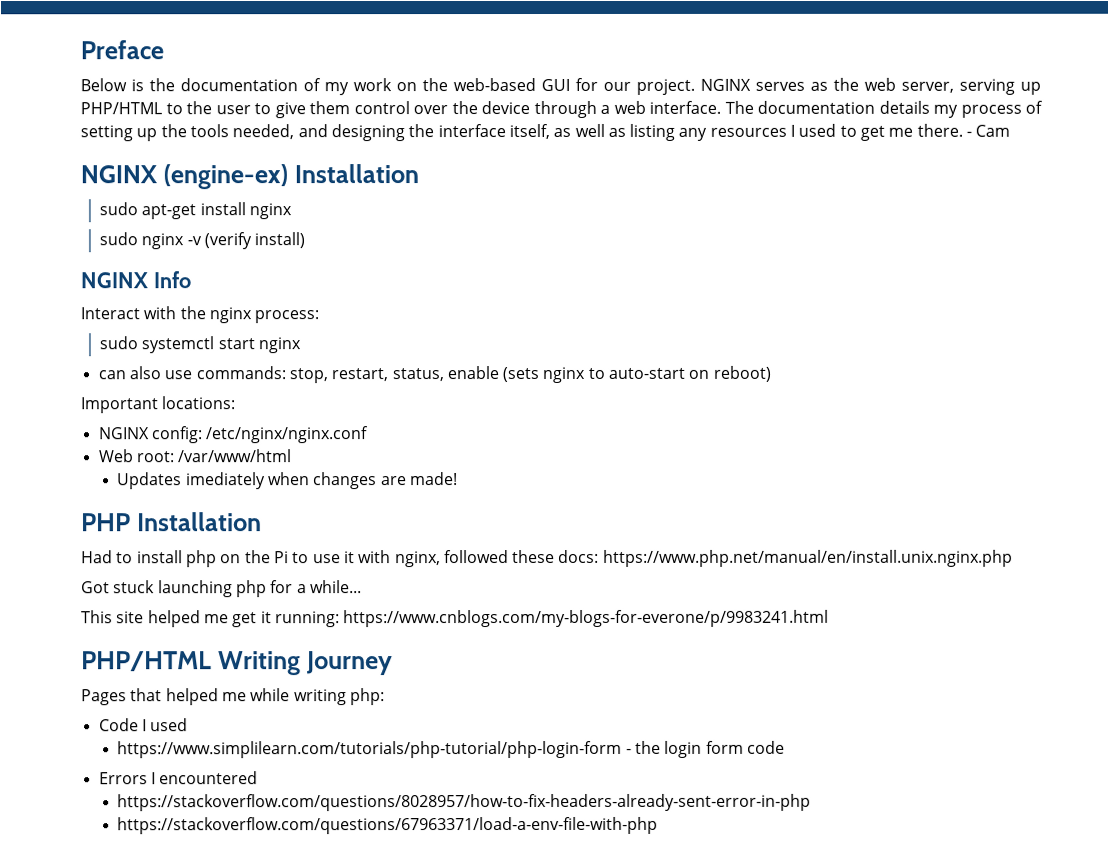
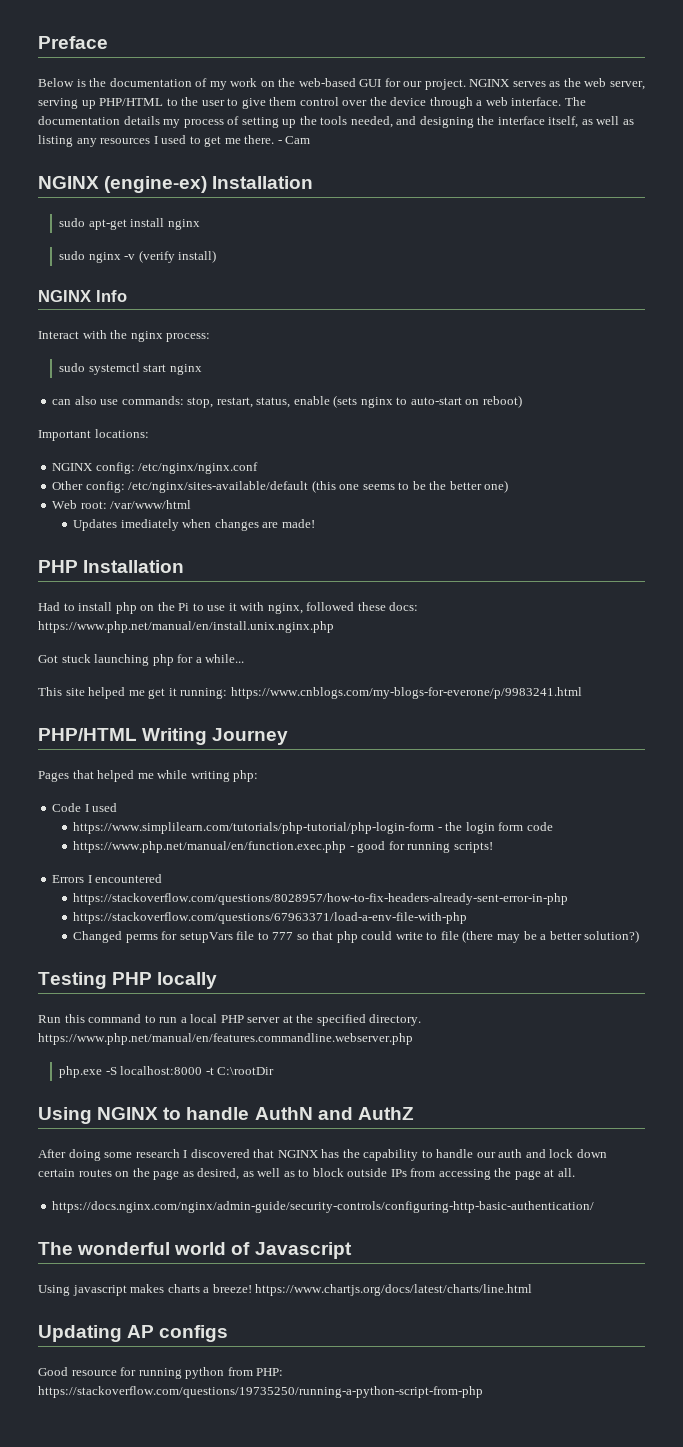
+ Other config: /etc/nginx/sites-available/default (this one seems to be the better one)
+ https://www.php.net/manual/en/function.exec.php - good for running scripts!
+ Changed perms for setupVars file to 777 so that php could write to file (there may be a better solution?)
+ Testing PHP locally
+ Run this command to run a local PHP server at the specified directory. https://www.php.net/manual/en/features.commandline.webserver.php
+ php.exe -S localhost:8000 -t C:\rootDir
+ Using NGINX to handle AuthN and AuthZ
+ After doing some research I discovered that NGINX has the capability to handle our auth and lock down certain routes on the page as desired, as well as to block outside IPs from accessing the page at all.
+ https://docs.nginx.com/nginx/admin-guide/security-controls/configuring-http-basic-authentication/
+ The wonderful world of Javascript
+ Using javascript makes charts a breeze! https://www.chartjs.org/docs/latest/charts/line.html
+ Updating AP configs
+ Good resource for running python from PHP: https://stackoverflow.com/questions/19735250/running-a-python-script-from-php

